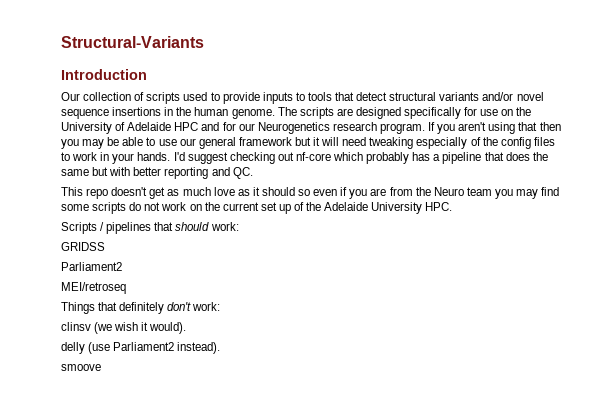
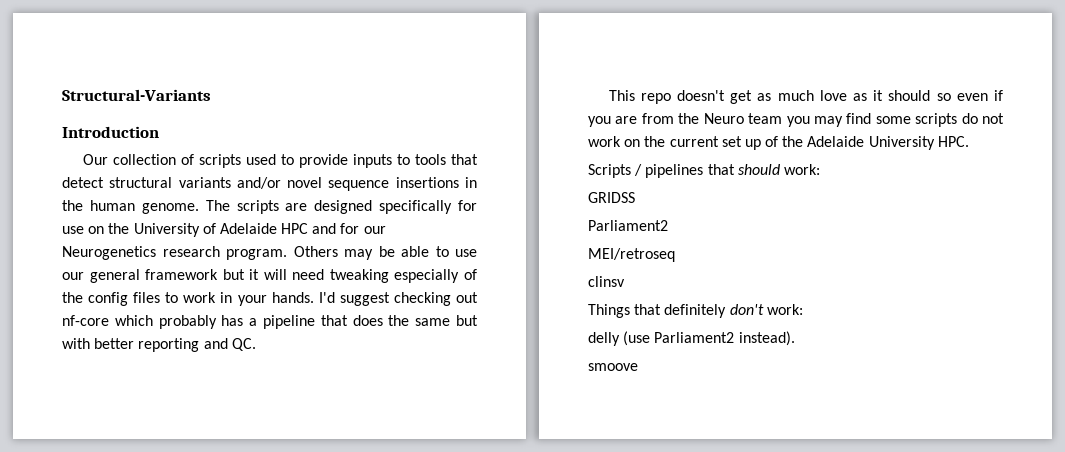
- If you aren't using that then you may be able to use our general framework but it will need tweaking especially of the config files to work in your hands.
+ Others may be able to use our general framework but it will need tweaking especially of the config files to work in your hands.
+ clinsv
- clinsv (we wish it would).

